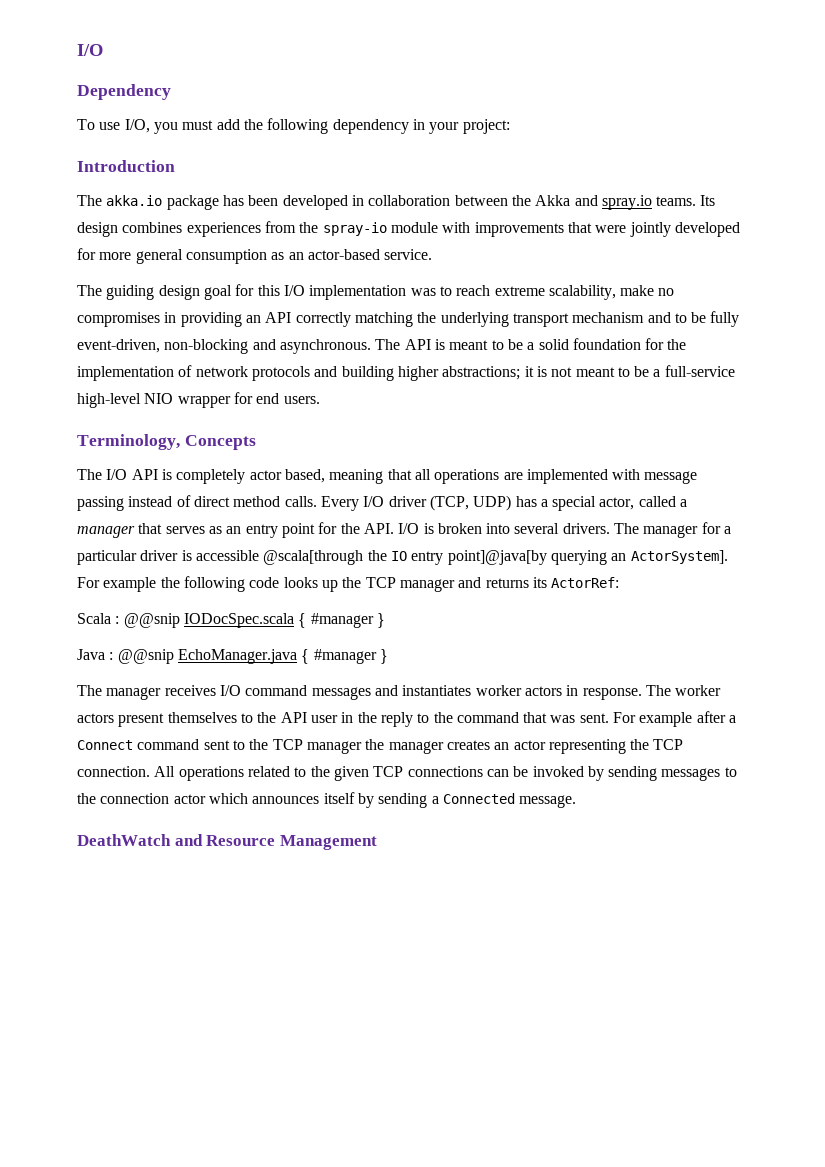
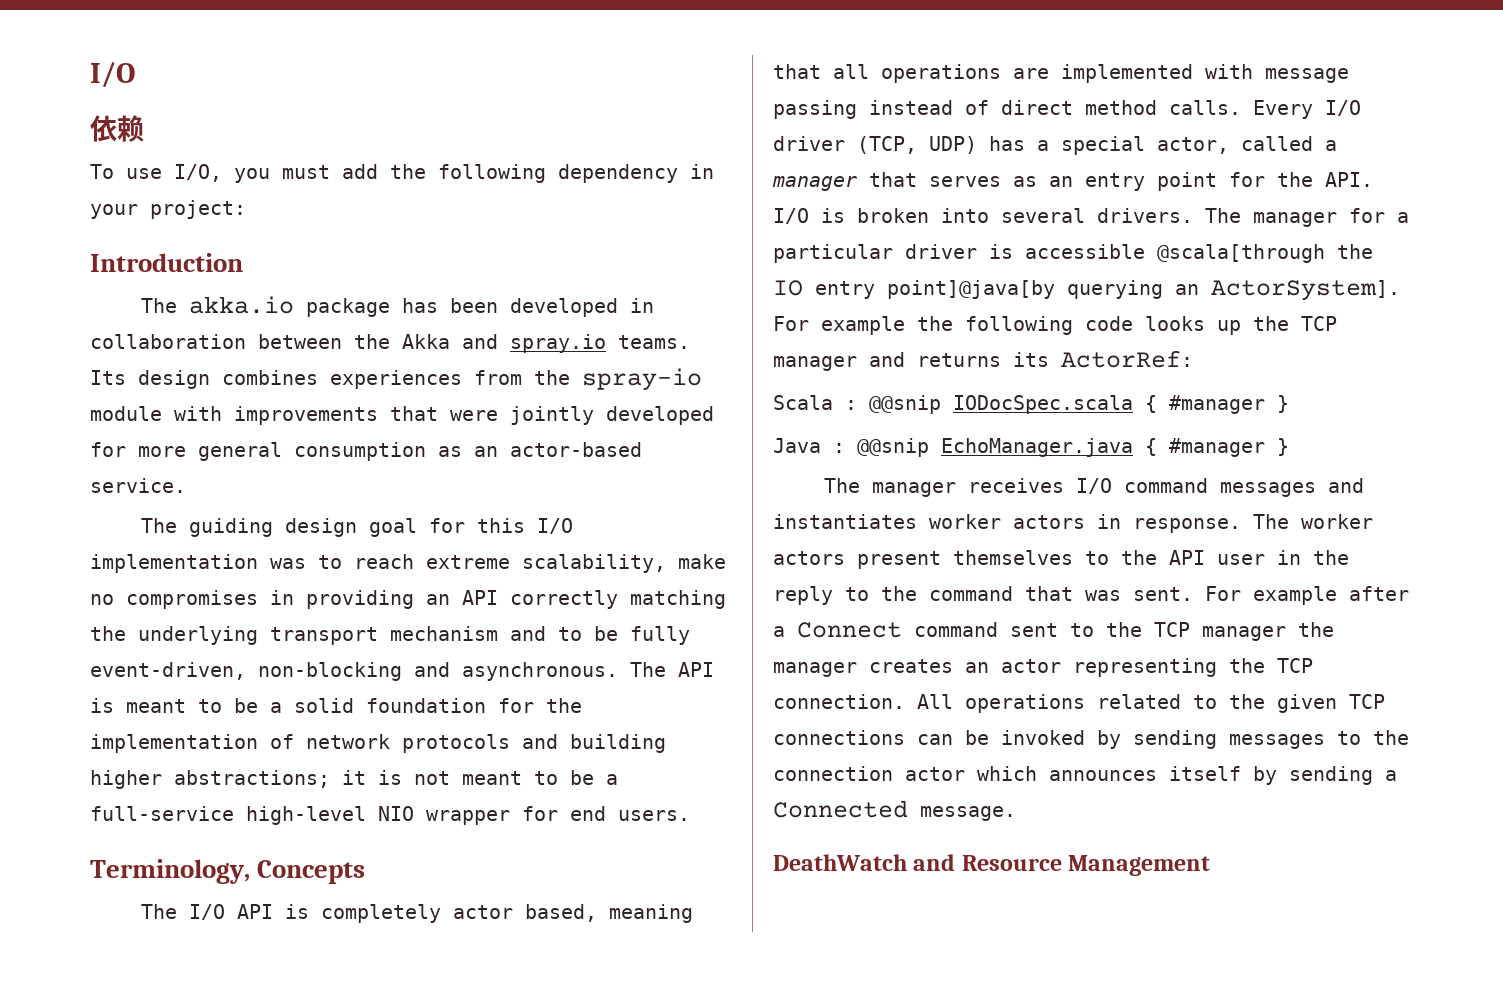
- Dependency
+ 依赖

